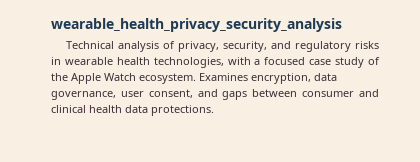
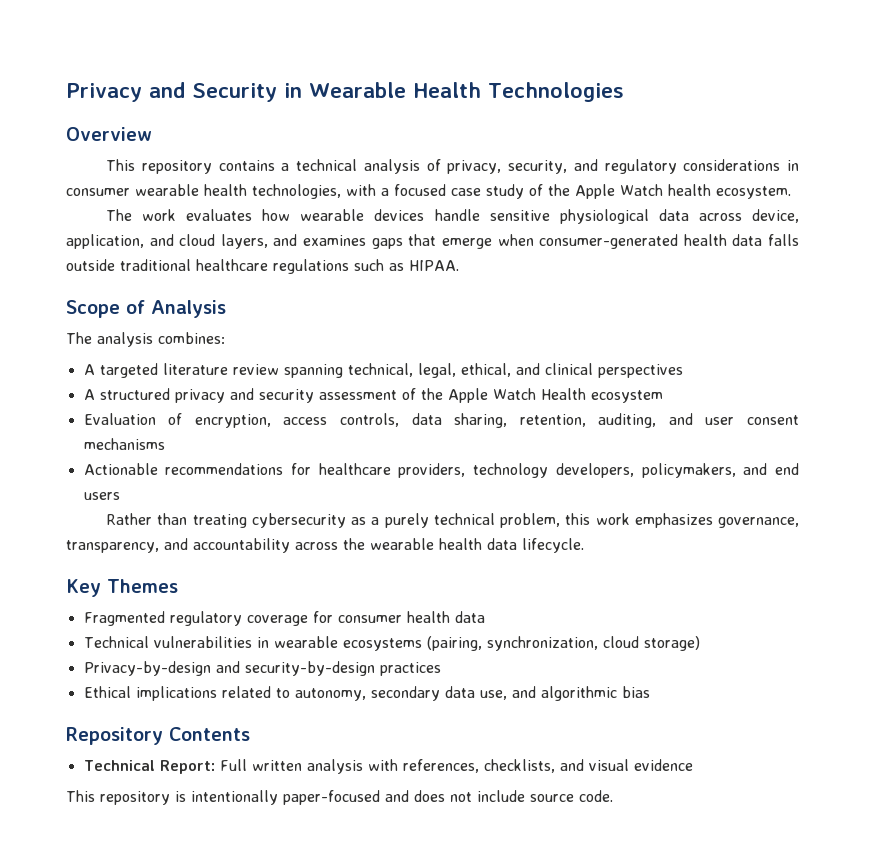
- wearable_health_privacy_security_analysis
- Technical analysis of privacy, security, and regulatory risks in wearable health technologies, with a focused case study of the Apple Watch ecosystem. Examines encryption, data governance, user consent, and gaps between consumer and clinical health data protections.
+ Privacy and Security in Wearable Health Technologies
+ Overview
+ This repository contains a technical analysis of privacy, security, and regulatory considerations in consumer wearable health technologies, with a focused case study of the Apple Watch health ecosystem.
+ The work evaluates how wearable devices handle sensitive physiological data across device, application, and cloud layers, and examines gaps that emerge when consumer-generated health data falls outside traditional healthcare regulations such as HIPAA.
+ Scope of Analysis
+ The analysis combines:
+ A targeted literature review spanning technical, legal, ethical, and clinical perspectives
+ A structured privacy and security assessment of the Apple Watch Health ecosystem
+ Evaluation of encryption, access controls, data sharing, retention, auditing, and user consent mechanisms
+ Actionable recommendations for healthcare providers, technology developers, policymakers, and end users
+ Rather than treating cybersecurity as a purely technical problem, this work emphasizes governance, transparency, and accountability across the wearable health data lifecycle.
+ Key Themes
+ Fragmented regulatory coverage for consumer health data
+ Technical vulnerabilities in wearable ecosystems (pairing, synchronization, cloud storage)
+ Privacy-by-design and security-by-design practices
+ Ethical implications related to autonomy, secondary data use, and algorithmic bias
+ Repository Contents
+ Technical Report: Full written analysis with references, checklists, and visual evidence
+ This repository is intentionally paper-focused and does not include source code.

